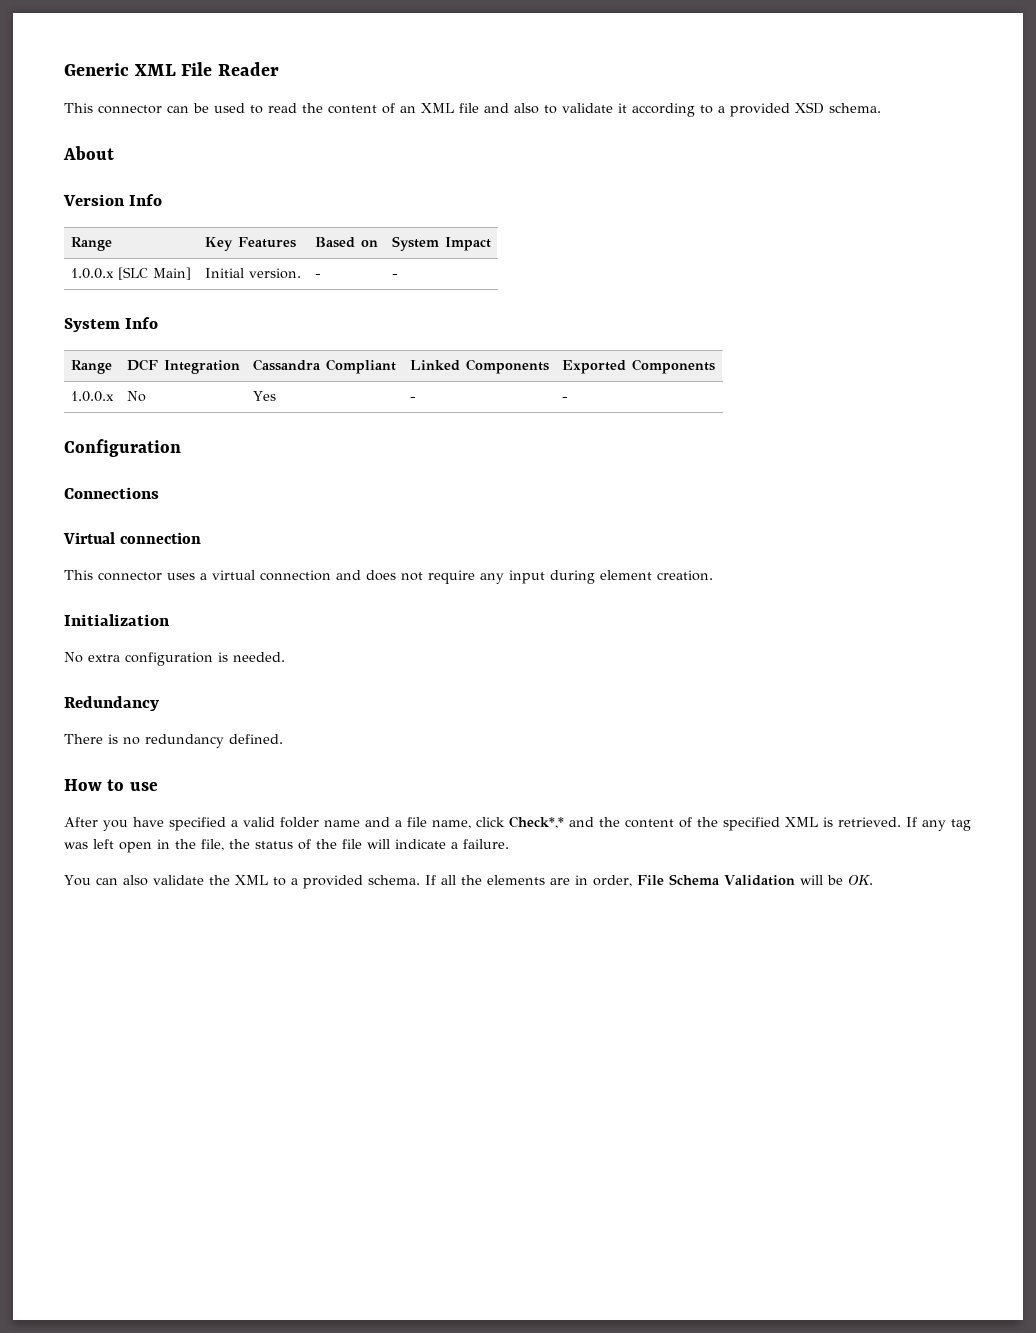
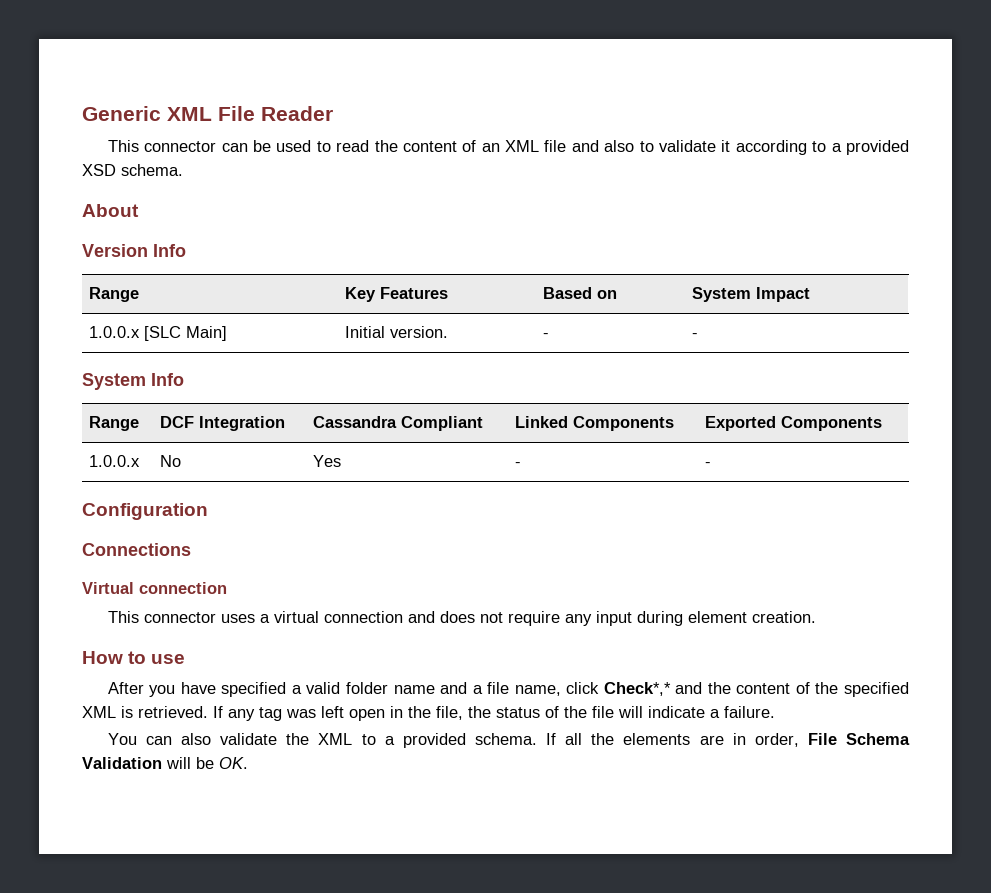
- Initialization
- No extra configuration is needed.
- Redundancy
- There is no redundancy defined.

